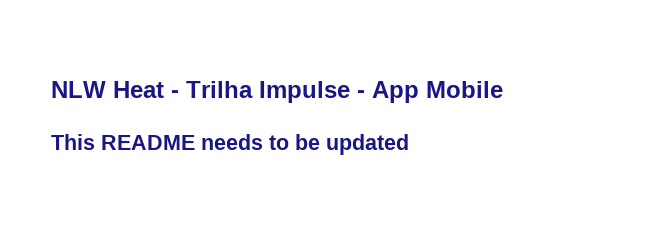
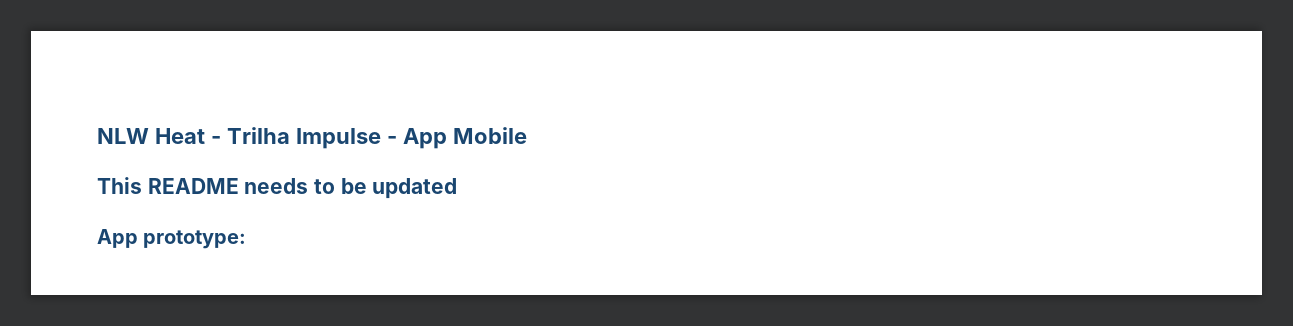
+ App prototype:

